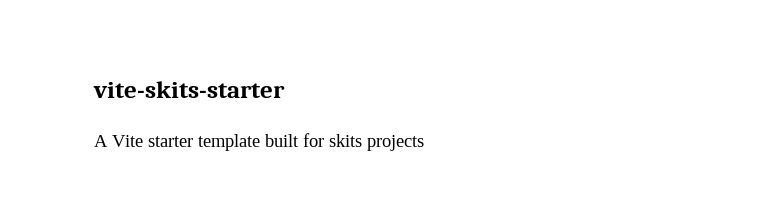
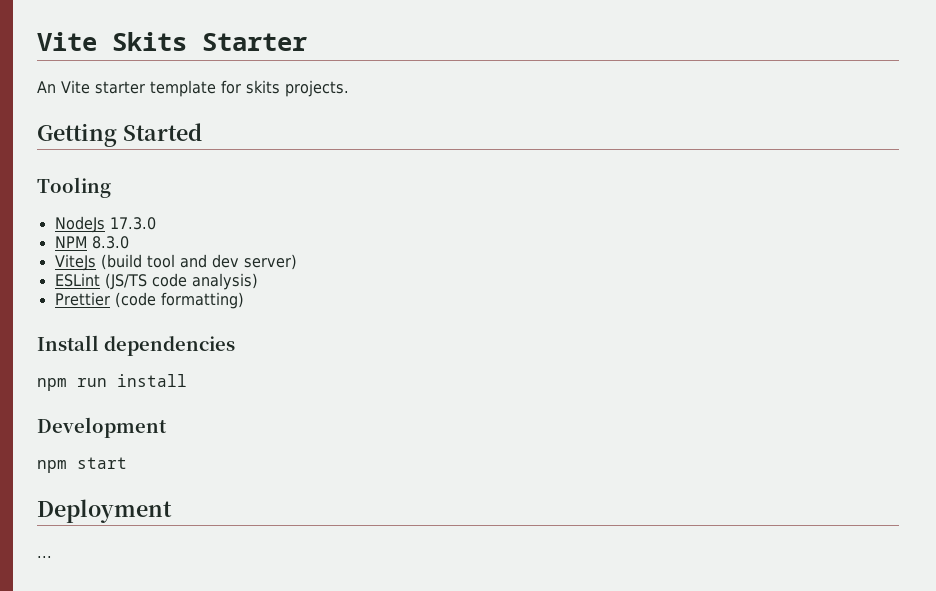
- vite-skits-starter
- A Vite starter template built for skits projects
+ Vite Skits Starter
+ An Vite starter template for skits projects.
+ Getting Started
+ Tooling
+ NodeJs 17.3.0
+ NPM 8.3.0
+ ViteJs (build tool and dev server)
+ ESLint (JS/TS code analysis)
+ Prettier (code formatting)
+ Install dependencies
+ npm run install
+ Development
+ npm start
+ Deployment
+ ...

